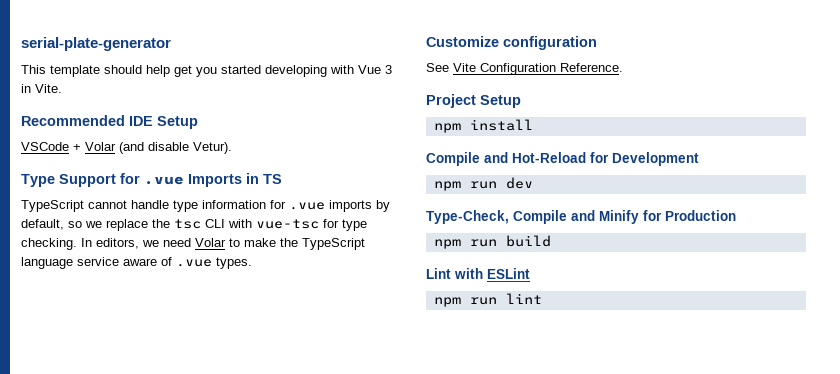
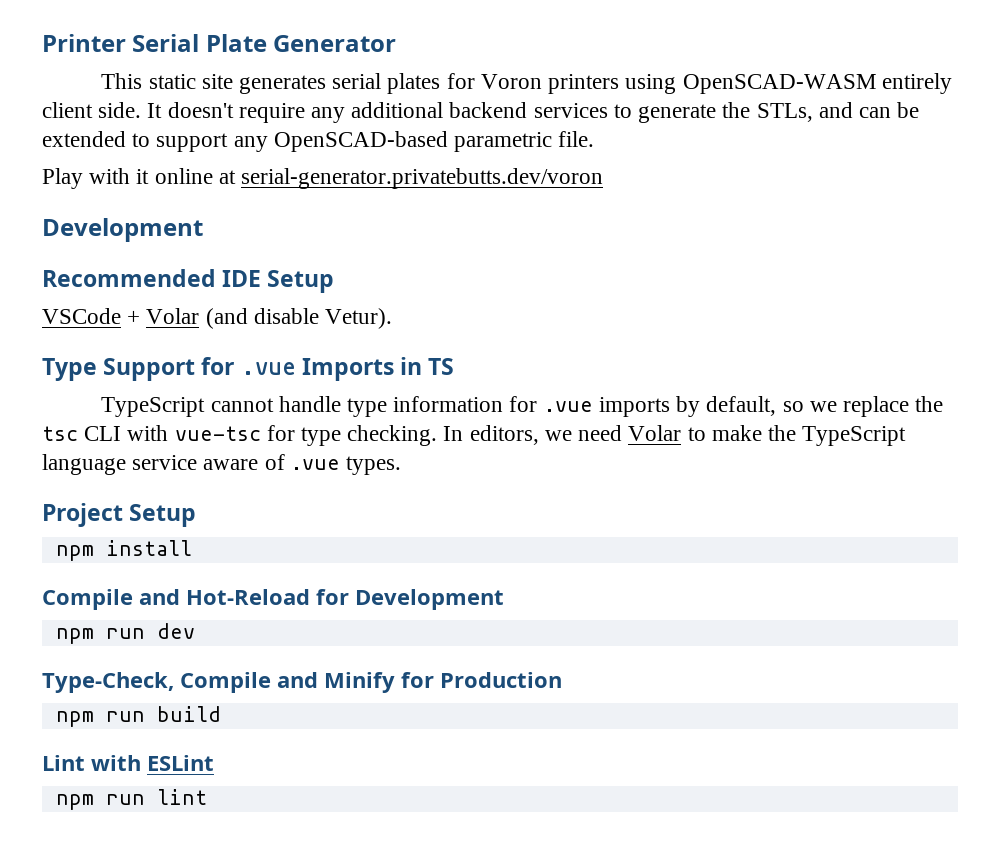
- serial-plate-generator
- This template should help get you started developing with Vue 3 in Vite.
+ Printer Serial Plate Generator
+ This static site generates serial plates for Voron printers using OpenSCAD-WASM entirely client side. It doesn't require any additional backend services to generate the STLs, and can be extended to support any OpenSCAD-based parametric file.
+ Play with it online at serial-generator.privatebutts.dev/voron
+ Development
- Customize configuration
- See Vite Configuration Reference.

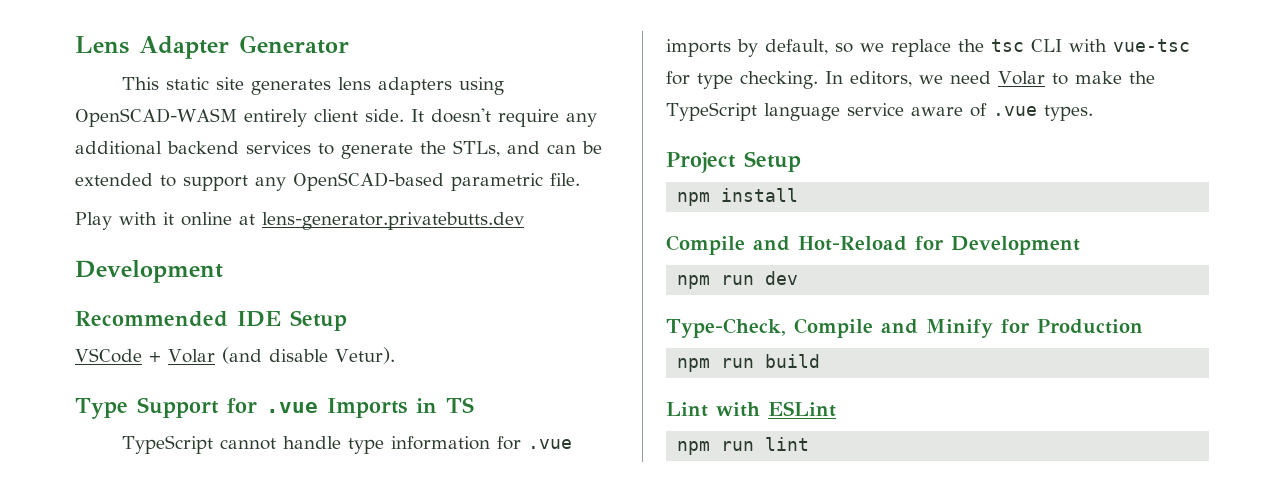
- Printer Serial Plate Generator
+ Lens Adapter Generator
- This static site generates serial plates for Voron printers using OpenSCAD-WASM entirely client side.
+ This static site generates lens adapters using OpenSCAD-WASM entirely client side.
- Play with it online at serial-generator.privatebutts.dev/voron
+ Play with it online at lens-generator.privatebutts.dev

